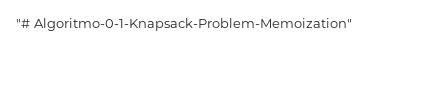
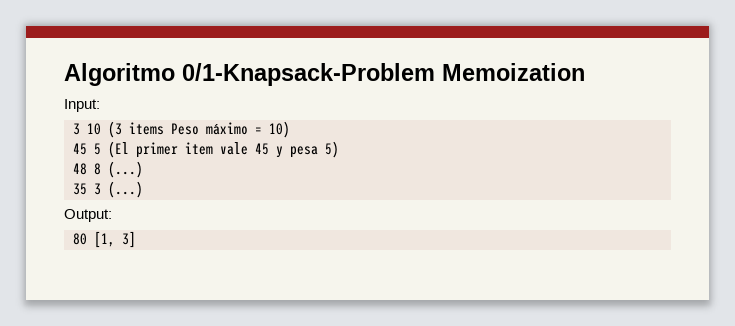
- "# Algoritmo-0-1-Knapsack-Problem-Memoization"
+ Algoritmo 0/1-Knapsack-Problem Memoization
+ Input:
+ 3 10 (3 items Peso máximo = 10)
+ 45 5 (El primer item vale 45 y pesa 5)
+ 48 8 (...)
+ 35 3 (...)
+ Output:
+ 80 [1, 3]

